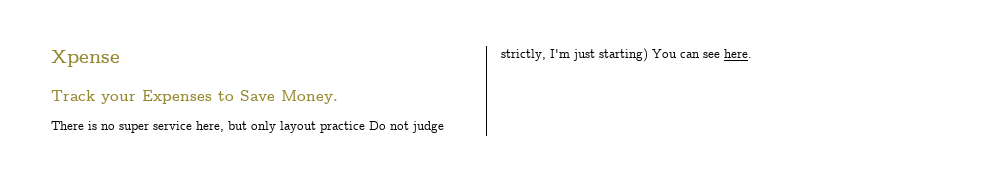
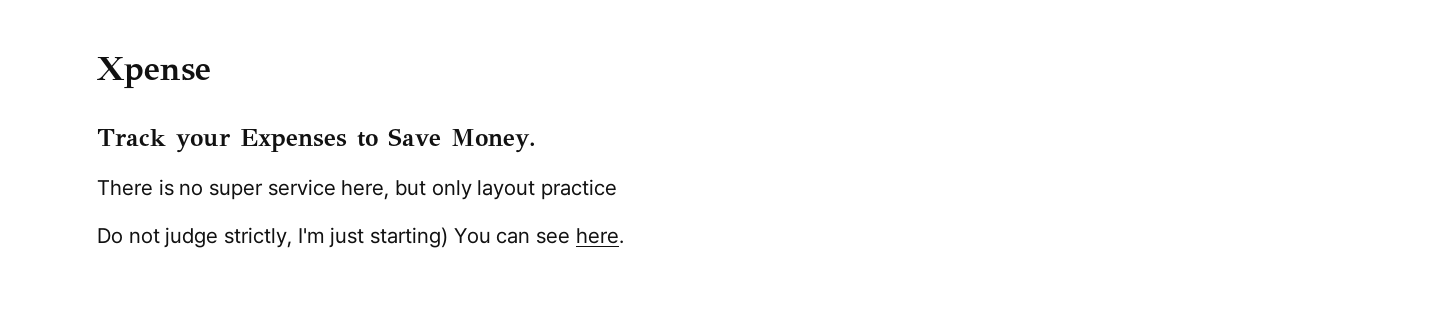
- There is no super service here, but only layout practice Do not judge strictly, I'm just starting) You can see here.
+ There is no super service here, but only layout practice
+ Do not judge strictly, I'm just starting) You can see here.

